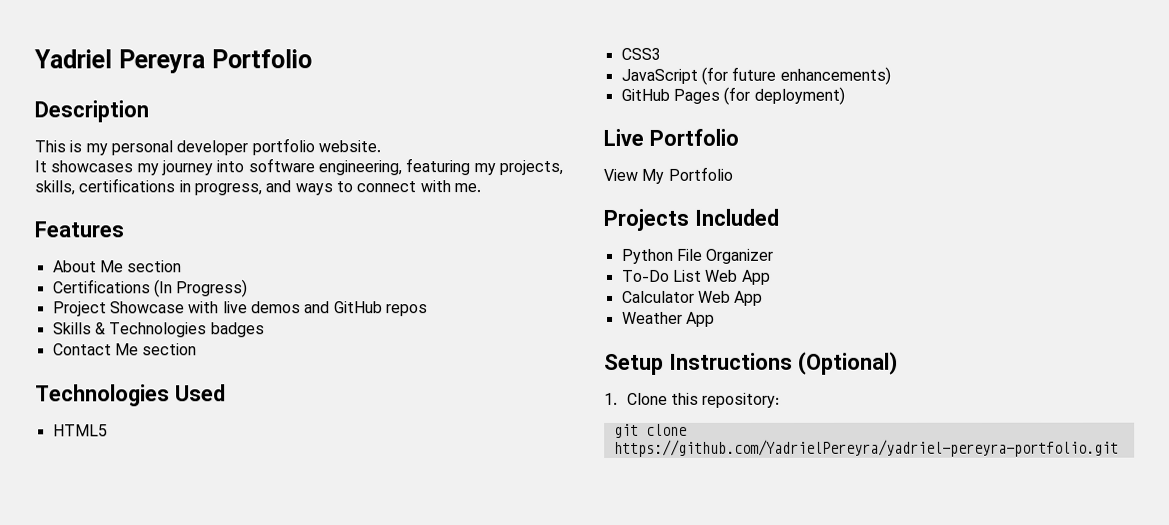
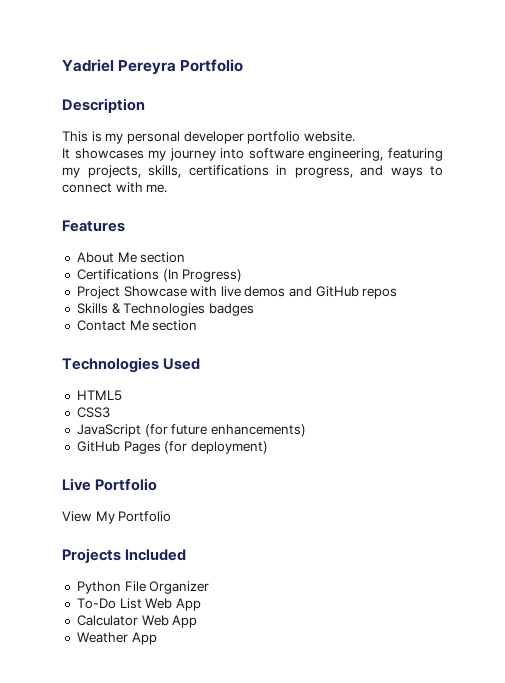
- Setup Instructions (Optional)
- 1. Clone this repository:
- git clone https://github.com/YadrielPereyra/yadriel-pereyra-portfolio.git

